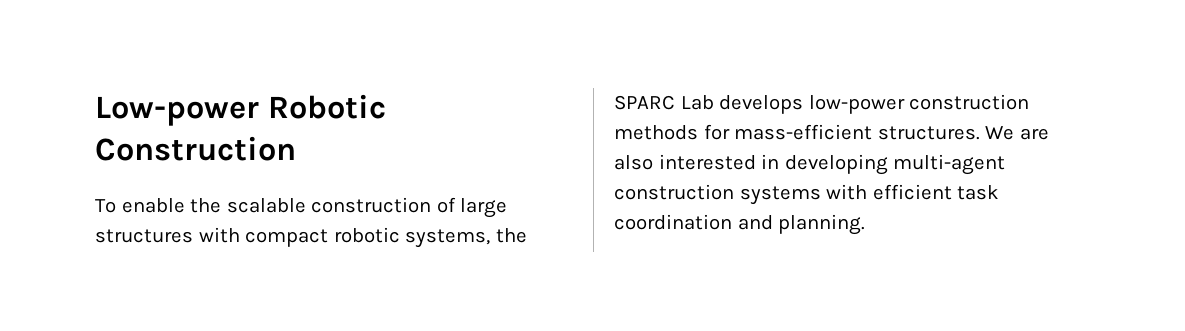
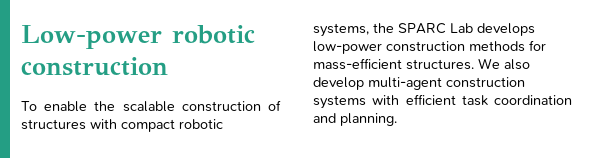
- Low-power Robotic Construction
+ Low-power robotic construction
- To enable the scalable construction of large structures with compact robotic systems, the SPARC Lab develops low-power construction methods for mass-efficient structures.
+ To enable the scalable construction of structures with compact robotic systems, the SPARC Lab develops low-power construction methods for mass-efficient structures.
- We are also interested in developing multi-agent construction systems with efficient task coordination and planning.
+ We also develop multi-agent construction systems with efficient task coordination and planning.

